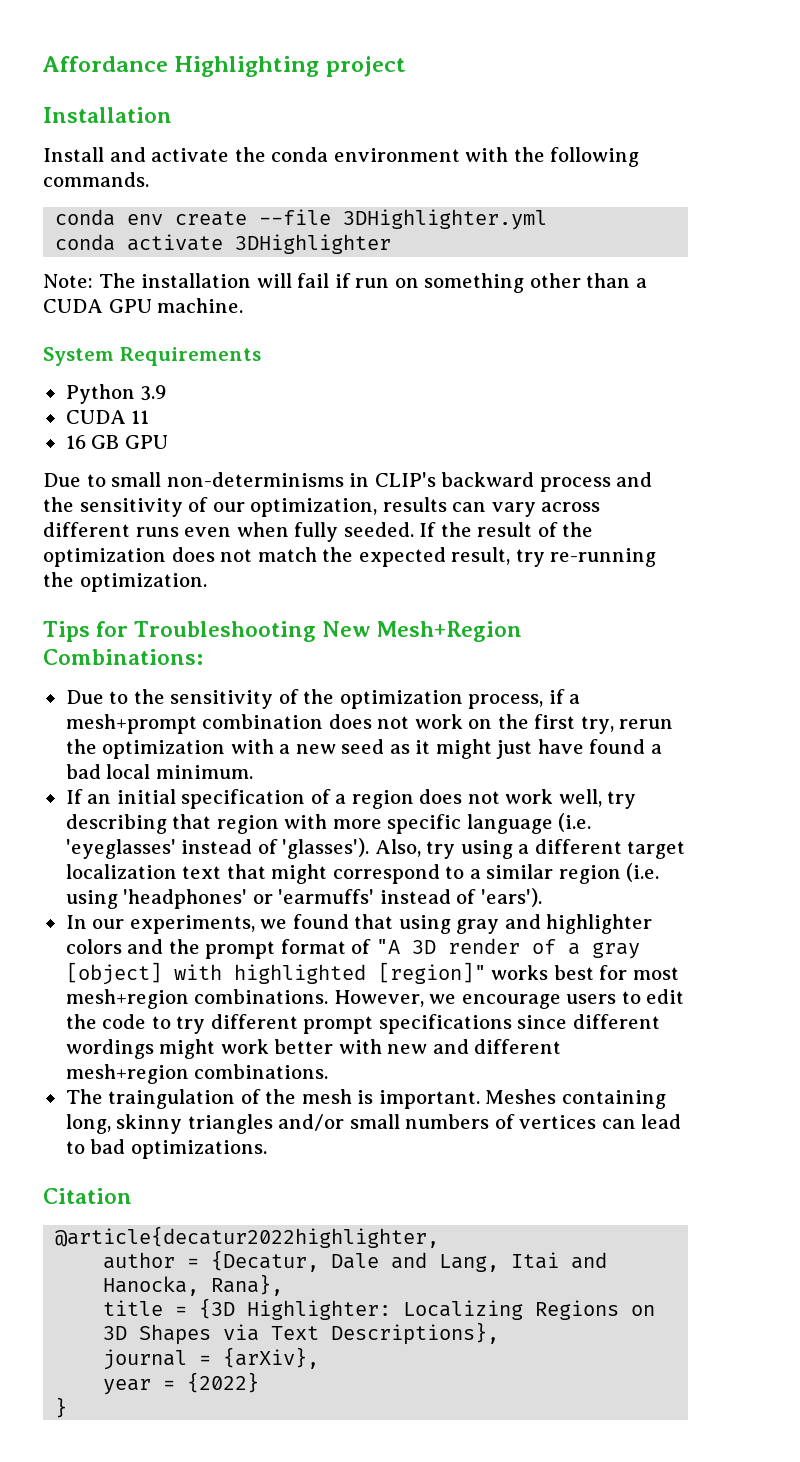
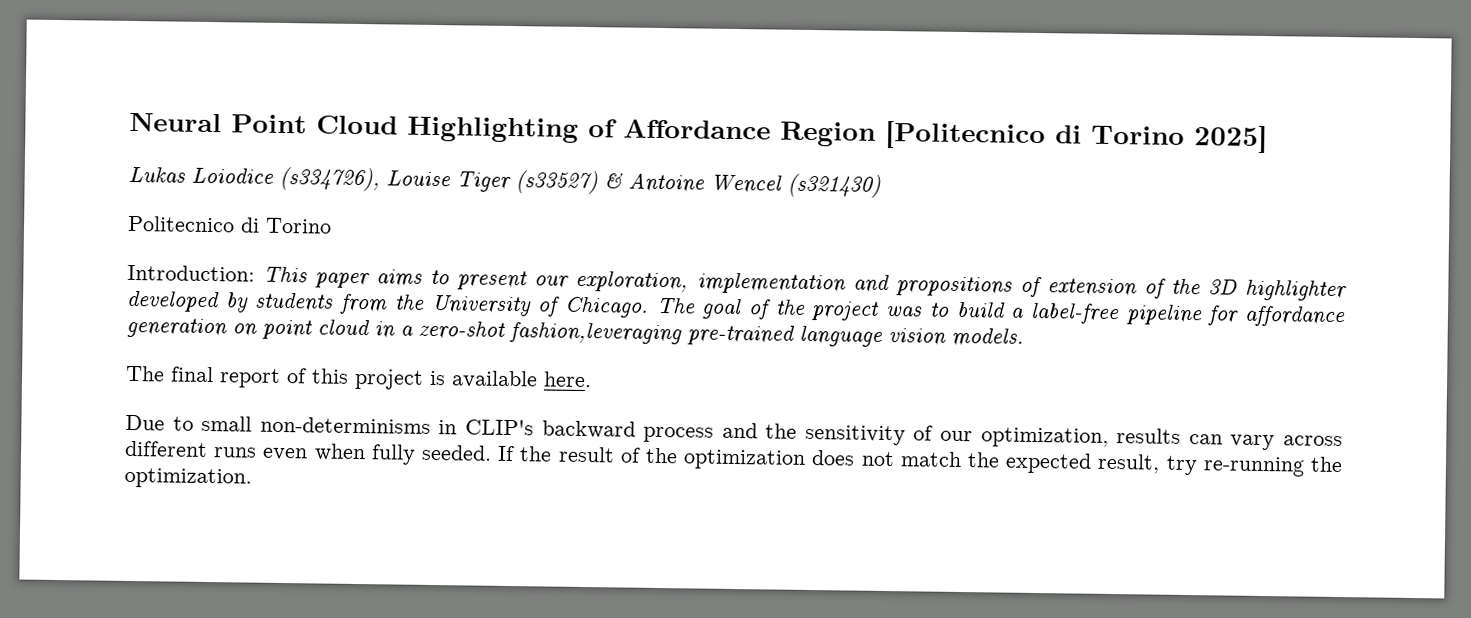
- Affordance Highlighting project
- Installation
- Install and activate the conda environment with the following commands.
- conda env create --file 3DHighlighter.yml
- conda activate 3DHighlighter
- Note: The installation will fail if run on something other than a CUDA GPU machine.
- System Requirements
- Python 3.9
- CUDA 11
- 16 GB GPU
+ Neural Point Cloud Highlighting of Affordance Region [Politecnico di Torino 2025]
+ Lukas Loiodice (s334726), Louise Tiger (s33527) & Antoine Wencel (s321430)
+ Politecnico di Torino
+ Introduction: This paper aims to present our exploration, implementation and propositions of extension of the 3D highlighter developed by students from the University of Chicago. The goal of the project was to build a label-free pipeline for affordance generation on point cloud in a zero-shot fashion,leveraging pre-trained language vision models.
+ The final report of this project is available here.
- Tips for Troubleshooting New Mesh+Region Combinations:
- Due to the sensitivity of the optimization process, if a mesh+prompt combination does not work on the first try, rerun the optimization with a new seed as it might just have found a bad local minimum.
- If an initial specification of a region does not work well, try describing that region with more specific language (i.e. 'eyeglasses' instead of 'glasses'). Also, try using a different target localization text that might correspond to a similar region (i.e. using 'headphones' or 'earmuffs' instead of 'ears').
- In our experiments, we found that using gray and highlighter colors and the prompt format of "A 3D render of a gray [object] with highlighted [region]" works best for most mesh+region combinations. However, we encourage users to edit the code to try different prompt specifications since different wordings might work better with new and different mesh+region combinations.
- The traingulation of the mesh is important. Meshes containing long, skinny triangles and/or small numbers of vertices can lead to bad optimizations.
- Citation
- @article{decatur2022highlighter,
- author = {Decatur, Dale and Lang, Itai and Hanocka, Rana},
- title = {3D Highlighter: Localizing Regions on 3D Shapes via Text Descriptions},
- journal = {arXiv},
- year = {2022}
- }

